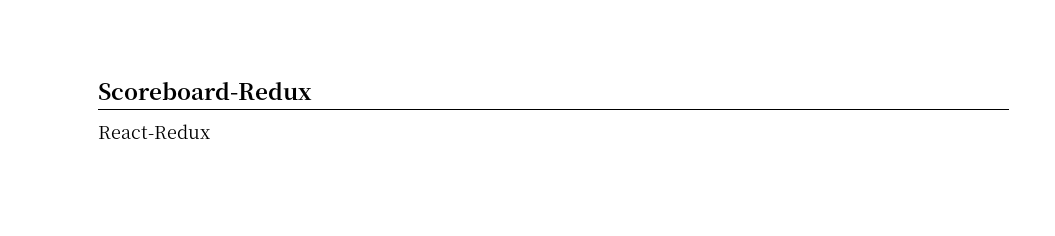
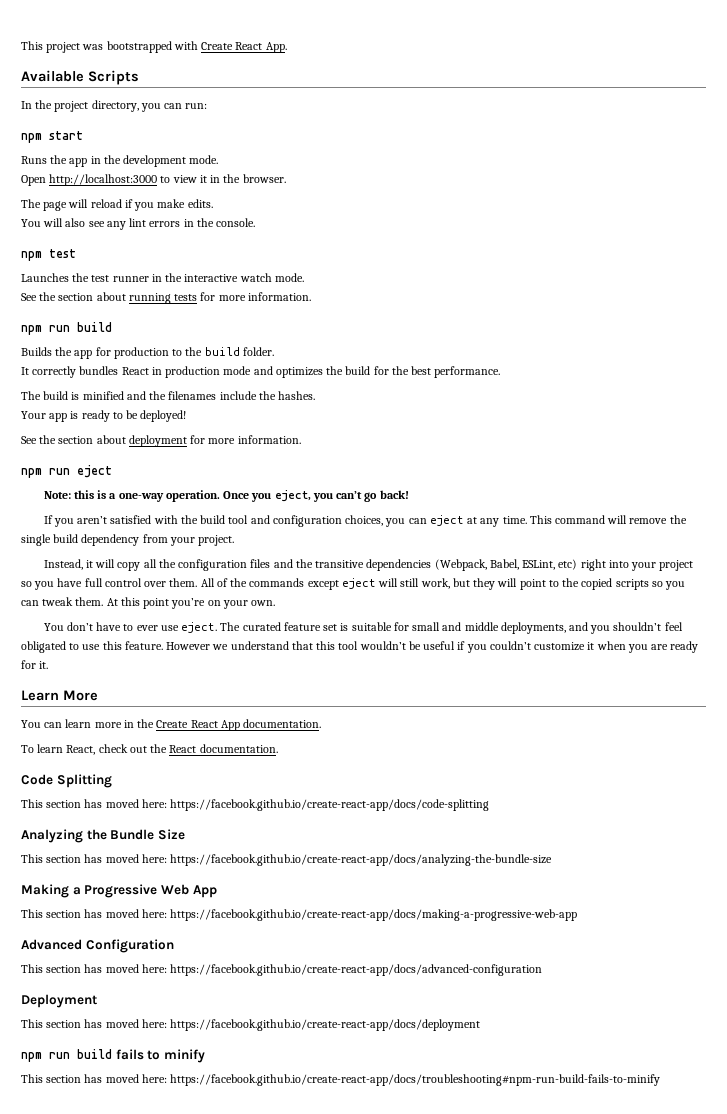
- Scoreboard-Redux
- React-Redux
+ This project was bootstrapped with Create React App.
+ Available Scripts
+ In the project directory, you can run:
+ npm start
+ Runs the app in the development mode.
+ Open http://localhost:3000 to view it in the browser.
+ The page will reload if you make edits.
+ You will also see any lint errors in the console.
+ npm test
+ Launches the test runner in the interactive watch mode.
+ See the section about running tests for more information.
+ npm run build
+ Builds the app for production to the build folder.
+ It correctly bundles React in production mode and optimizes the build for the best performance.
+ The build is minified and the filenames include the hashes.
+ Your app is ready to be deployed!
+ See the section about deployment for more information.
+ npm run eject
+ Note: this is a one-way operation. Once you eject, you can’t go back!
+ If you aren’t satisfied with the build tool and configuration choices, you can eject at any time. This command will remove the single build dependency from your project.
+ Instead, it will copy all the configuration files and the transitive dependencies (Webpack, Babel, ESLint, etc) right into your project so you have full control over them. All of the commands except eject will still work, but they will point to the copied scripts so you can tweak them. At this point you’re on your own.
+ You don’t have to ever use eject. The curated feature set is suitable for small and middle deployments, and you shouldn’t feel obligated to use this feature. However we understand that this tool wouldn’t be useful if you couldn’t customize it when you are ready for it.
+ Learn More
+ You can learn more in the Create React App documentation.
+ To learn React, check out the React documentation.
+ Code Splitting
+ This section has moved here: https://facebook.github.io/create-react-app/docs/code-splitting
+ Analyzing the Bundle Size
+ This section has moved here: https://facebook.github.io/create-react-app/docs/analyzing-the-bundle-size
+ Making a Progressive Web App
+ This section has moved here: https://facebook.github.io/create-react-app/docs/making-a-progressive-web-app
+ Advanced Configuration
+ This section has moved here: https://facebook.github.io/create-react-app/docs/advanced-configuration
+ Deployment
+ This section has moved here: https://facebook.github.io/create-react-app/docs/deployment
+ npm run build fails to minify
+ This section has moved here: https://facebook.github.io/create-react-app/docs/troubleshooting#npm-run-build-fails-to-minify

